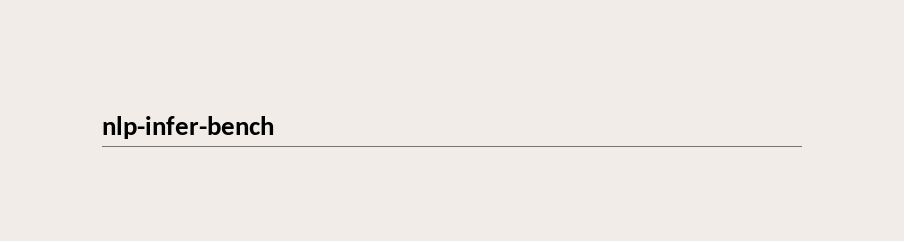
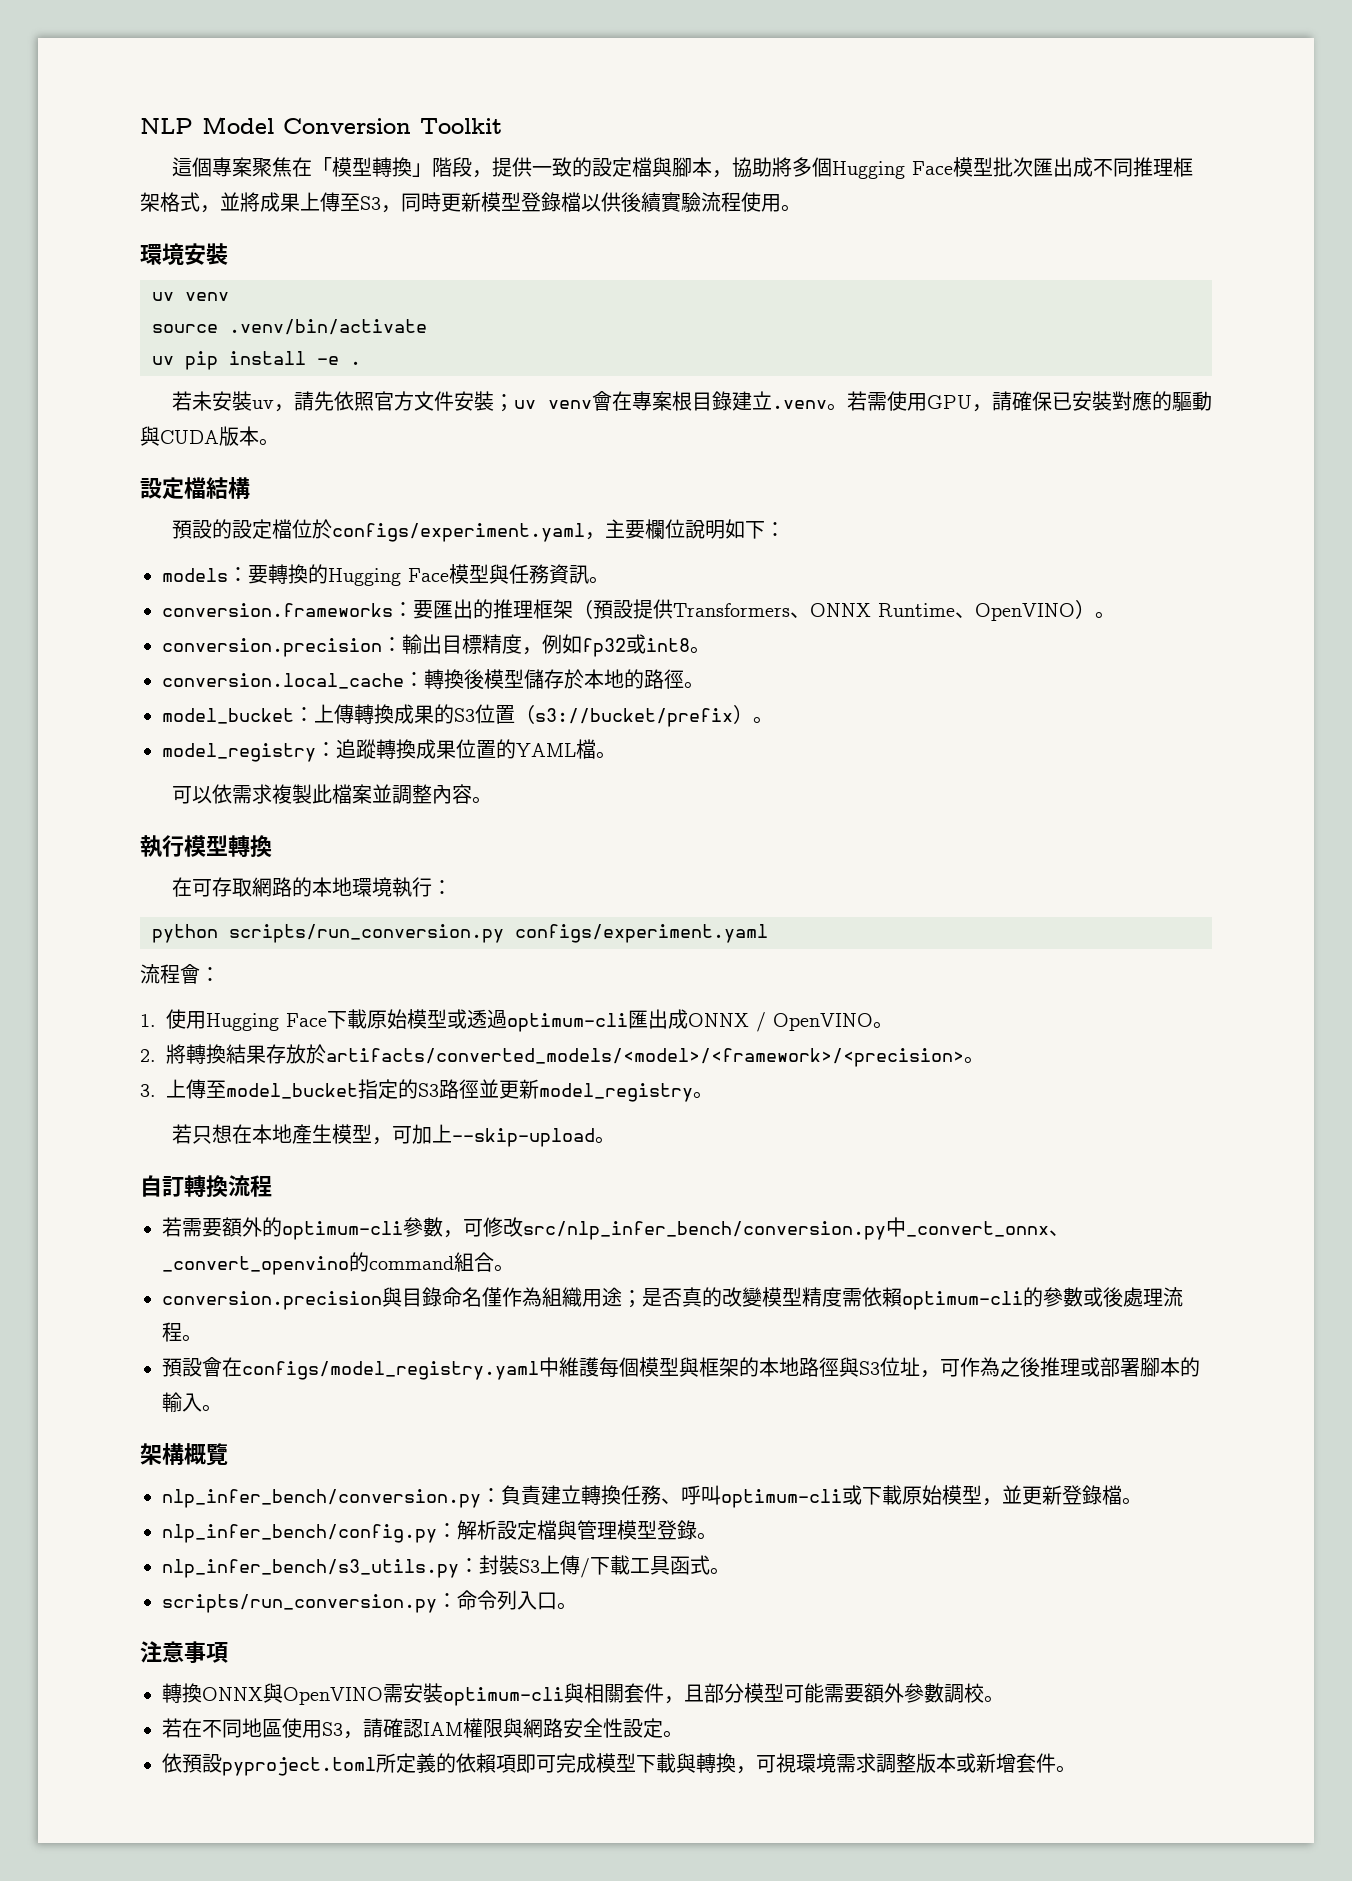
- nlp-infer-bench
+ NLP Model Conversion Toolkit
+ 這個專案聚焦在「模型轉換」階段，提供一致的設定檔與腳本，協助將多個Hugging Face模型批次匯出成不同推理框架格式，並將成果上傳至S3，同時更新模型登錄檔以供後續實驗流程使用。
+ 環境安裝
+ uv venv
+ source .venv/bin/activate
+ uv pip install -e .
+ 若未安裝uv，請先依照官方文件安裝；uv venv會在專案根目錄建立.venv。若需使用GPU，請確保已安裝對應的驅動與CUDA版本。
+ 設定檔結構
+ 預設的設定檔位於configs/experiment.yaml，主要欄位說明如下：
+ models：要轉換的Hugging Face模型與任務資訊。
+ conversion.frameworks：要匯出的推理框架（預設提供Transformers、ONNX Runtime、OpenVINO）。
+ conversion.precision：輸出目標精度，例如fp32或int8。
+ conversion.local_cache：轉換後模型儲存於本地的路徑。
+ model_bucket：上傳轉換成果的S3位置（s3://bucket/prefix）。
+ model_registry：追蹤轉換成果位置的YAML檔。
+ 可以依需求複製此檔案並調整內容。
+ 執行模型轉換
+ 在可存取網路的本地環境執行：
+ python scripts/run_conversion.py configs/experiment.yaml
+ 流程會：
+ 1.使用Hugging Face下載原始模型或透過optimum-cli匯出成ONNX / OpenVINO。
+ 2.將轉換結果存放於artifacts/converted_models/<model>/<framework>/<precision>。
+ 3.上傳至model_bucket指定的S3路徑並更新model_registry。
+ 若只想在本地產生模型，可加上--skip-upload。
+ 自訂轉換流程
+ 若需要額外的optimum-cli參數，可修改src/nlp_infer_bench/conversion.py中_convert_onnx、_convert_openvino的command組合。
+ conversion.precision與目錄命名僅作為組織用途；是否真的改變模型精度需依賴optimum-cli的參數或後處理流程。
+ 預設會在configs/model_registry.yaml中維護每個模型與框架的本地路徑與S3位址，可作為之後推理或部署腳本的輸入。
+ 架構概覽
+ nlp_infer_bench/conversion.py：負責建立轉換任務、呼叫optimum-cli或下載原始模型，並更新登錄檔。
+ nlp_infer_bench/config.py：解析設定檔與管理模型登錄。
+ nlp_infer_bench/s3_utils.py：封裝S3上傳/下載工具函式。
+ scripts/run_conversion.py：命令列入口。
+ 注意事項
+ 轉換ONNX與OpenVINO需安裝optimum-cli與相關套件，且部分模型可能需要額外參數調校。
+ 若在不同地區使用S3，請確認IAM權限與網路安全性設定。
+ 依預設pyproject.toml所定義的依賴項即可完成模型下載與轉換，可視環境需求調整版本或新增套件。

